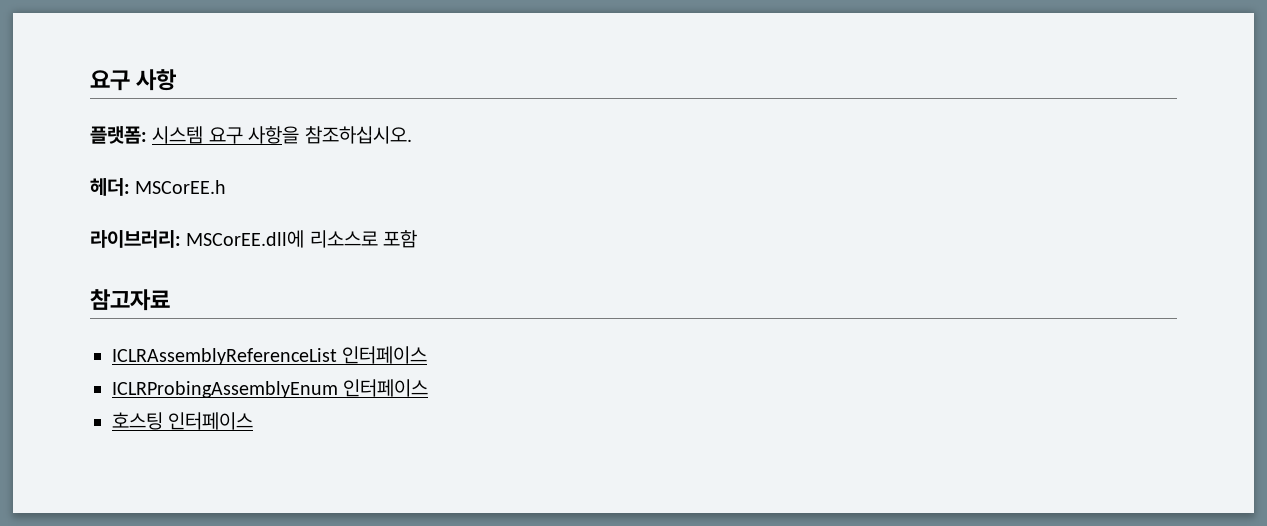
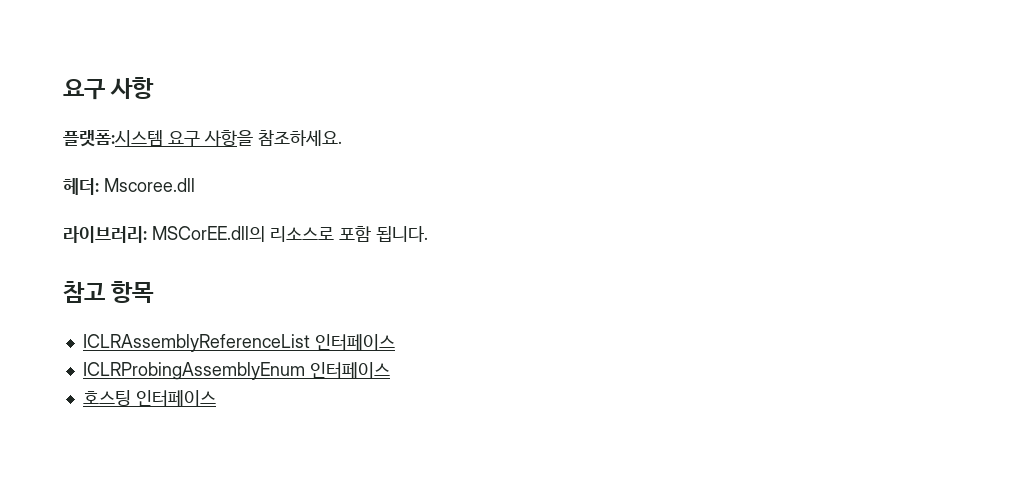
- 플랫폼: 시스템 요구 사항을 참조하십시오.
+ 플랫폼:시스템 요구 사항을 참조하세요.
- 헤더: MSCorEE.h
+ 헤더: Mscoree.dll
- 라이브러리: MSCorEE.dll에 리소스로 포함
- 참고자료
+ 라이브러리: MSCorEE.dll의 리소스로 포함 됩니다.
+ 참고 항목

